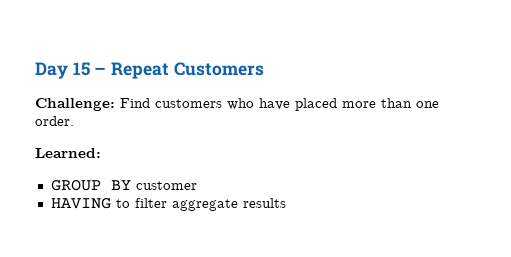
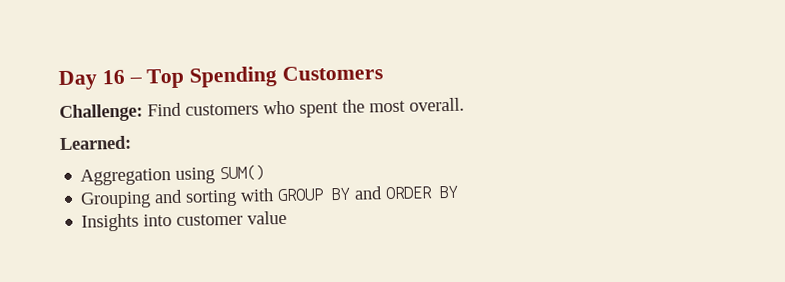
- Day 15 – Repeat Customers
+ Day 16 – Top Spending Customers
- Challenge: Find customers who have placed more than one order.
+ Challenge: Find customers who spent the most overall.
  Learned:
- GROUP BY customer
- HAVING to filter aggregate results
+ Aggregation using SUM()
+ Grouping and sorting with GROUP BY and ORDER BY
+ Insights into customer value

